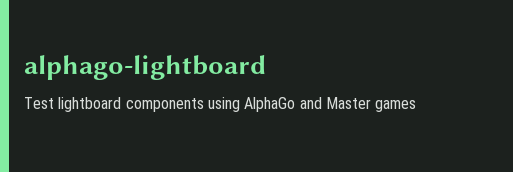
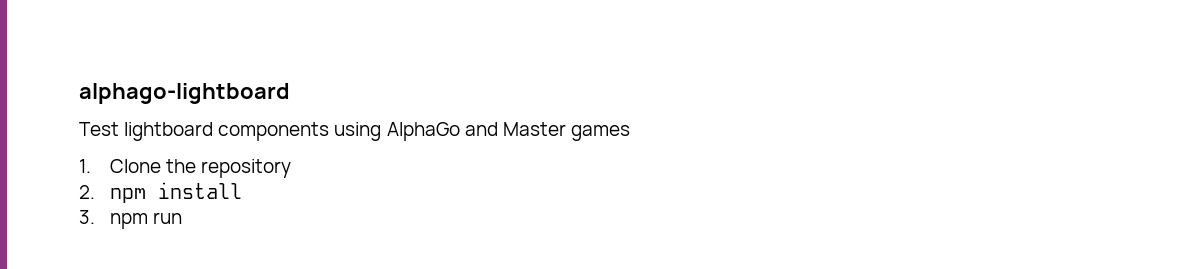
+ 1. Clone the repository
+ 2. npm install
+ 3. npm run

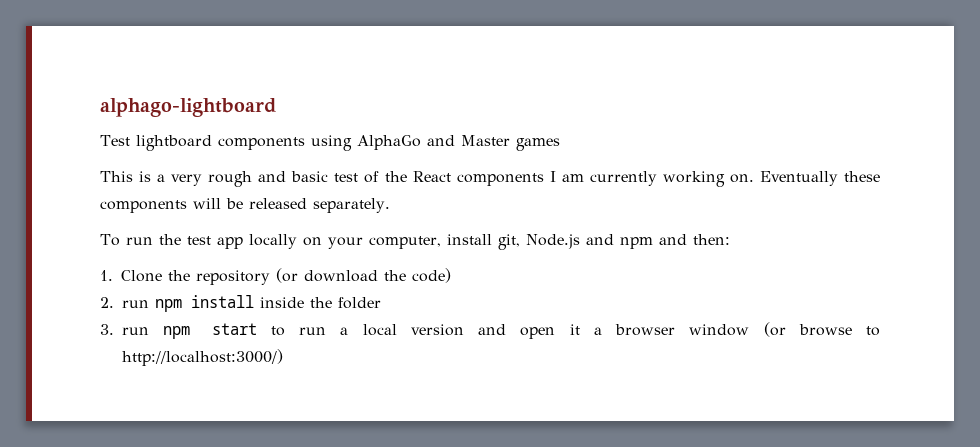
+ This is a very rough and basic test of the React components I am currently working on. Eventually these components will be released separately.
+ To run the test app locally on your computer, install git, Node.js and npm and then:
- 1. Clone the repository
+ 1. Clone the repository (or download the code)
- 2. npm install
- 3. npm run
+ 2. run npm install inside the folder
+ 3. run npm start to run a local version and open it a browser window (or browse to http://localhost:3000/)

